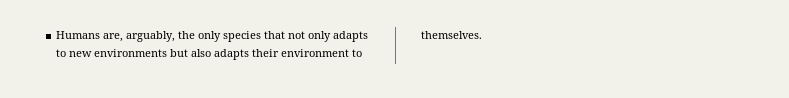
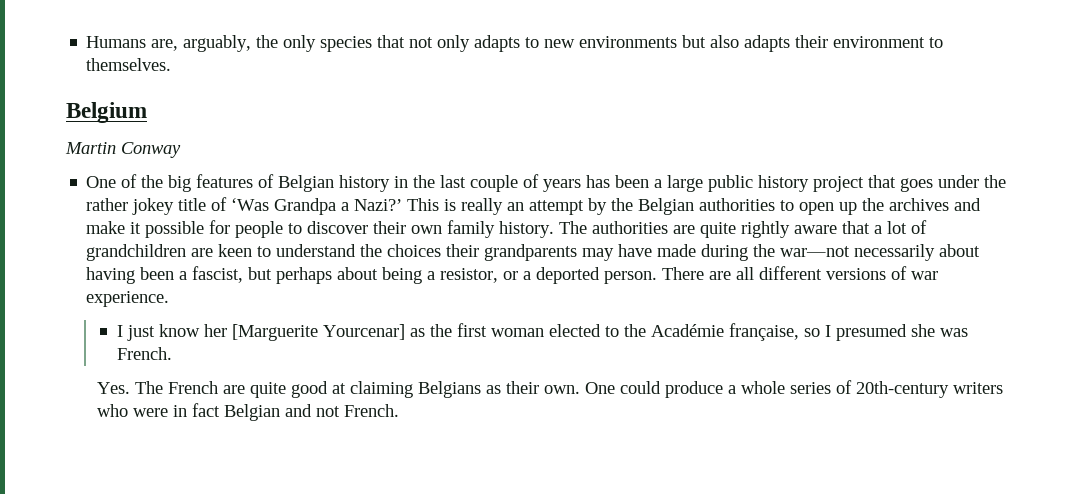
+ Belgium
+ Martin Conway
+ One of the big features of Belgian history in the last couple of years has been a large public history project that goes under the rather jokey title of ‘Was Grandpa a Nazi?’ This is really an attempt by the Belgian authorities to open up the archives and make it possible for people to discover their own family history. The authorities are quite rightly aware that a lot of grandchildren are keen to understand the choices their grandparents may have made during the war—not necessarily about having been a fascist, but perhaps about being a resistor, or a deported person. There are all different versions of war experience.
+ I just know her [Marguerite Yourcenar] as the first woman elected to the Académie française, so I presumed she was French.
+ Yes. The French are quite good at claiming Belgians as their own. One could produce a whole series of 20th-century writers who were in fact Belgian and not French.

